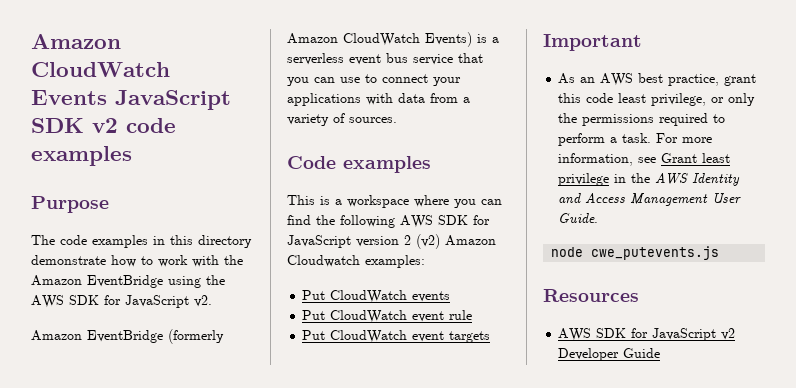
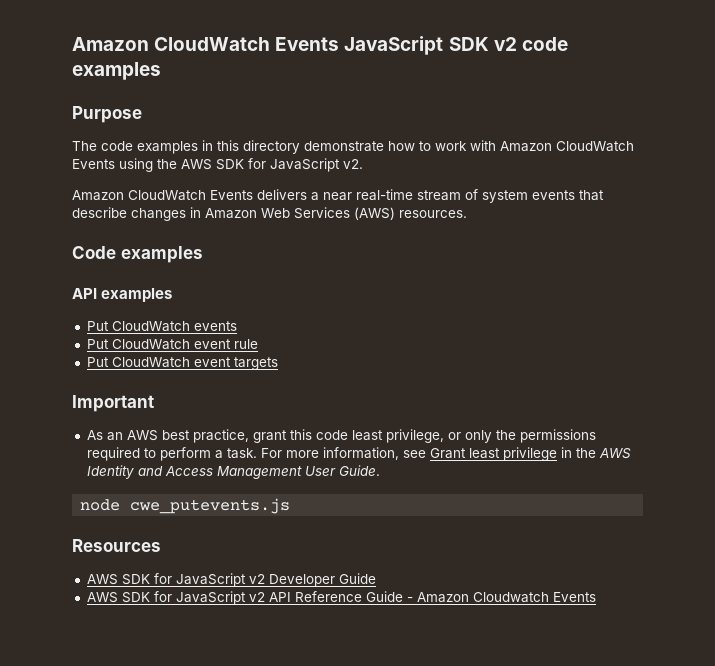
- The code examples in this directory demonstrate how to work with the Amazon EventBridge using the AWS SDK for JavaScript v2.
+ The code examples in this directory demonstrate how to work with Amazon CloudWatch Events using the AWS SDK for JavaScript v2.
- Amazon EventBridge (formerly Amazon CloudWatch Events) is a serverless event bus service that you can use to connect your applications with data from a variety of sources.
+ Amazon CloudWatch Events delivers a near real-time stream of system events that describe changes in Amazon Web Services (AWS) resources.
  Code examples
- This is a workspace where you can find the following AWS SDK for JavaScript version 2 (v2) Amazon Cloudwatch examples:
+ API examples
+ AWS SDK for JavaScript v2 API Reference Guide - Amazon Cloudwatch Events

